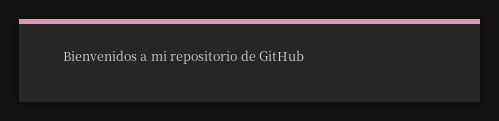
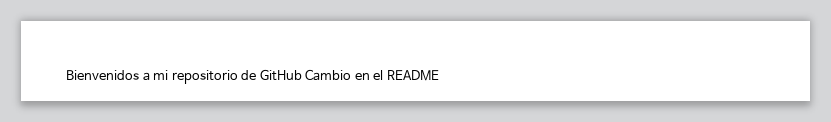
- Bienvenidos a mi repositorio de GitHub
+ Bienvenidos a mi repositorio de GitHub Cambio en el README

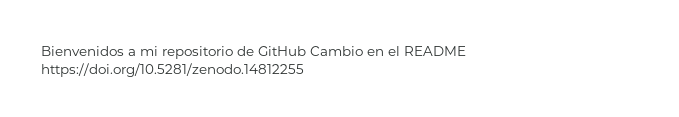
- Bienvenidos a mi repositorio de GitHub Cambio en el README
+ Bienvenidos a mi repositorio de GitHub Cambio en el README https://doi.org/10.5281/zenodo.14812255

